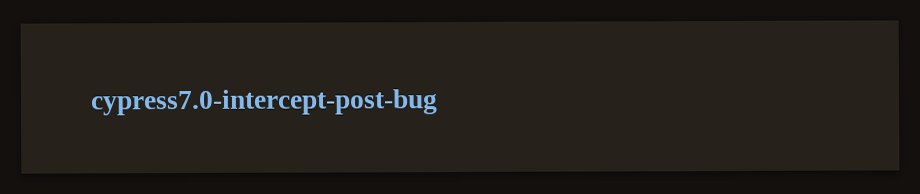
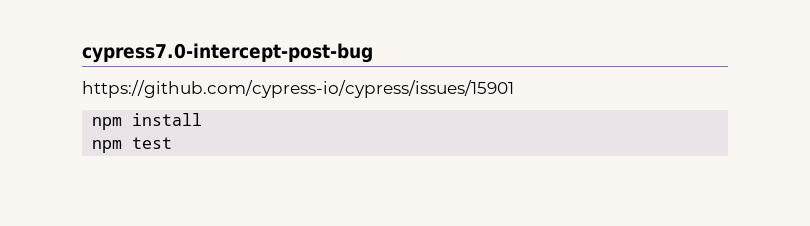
+ https://github.com/cypress-io/cypress/issues/15901
+ npm install
+ npm test

